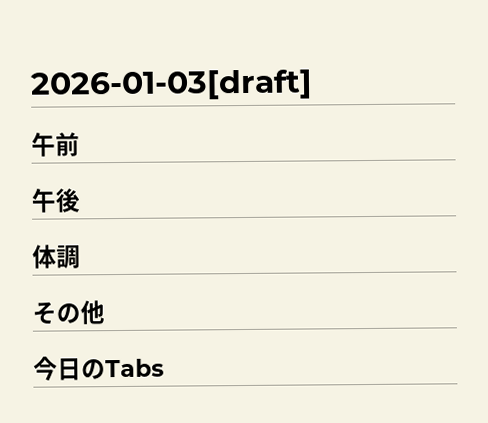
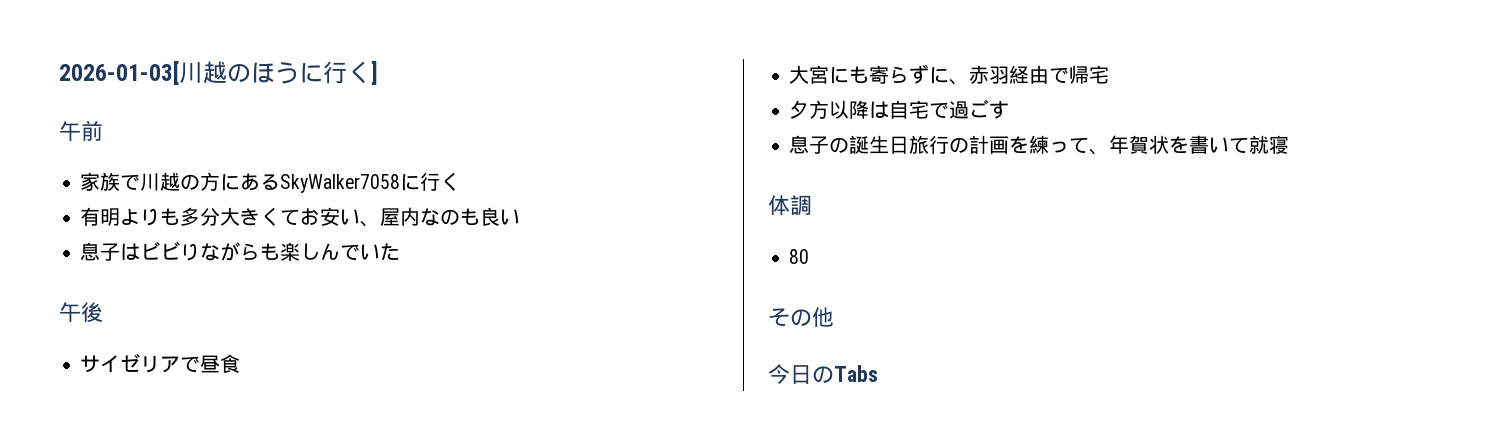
- 2026-01-03[draft]
+ 2026-01-03[川越のほうに行く]
  午前
+ 家族で川越の方にあるSkyWalker7058に行く
+ 有明よりも多分大きくてお安い、屋内なのも良い
+ 息子はビビりながらも楽しんでいた
  午後
+ サイゼリアで昼食
+ 大宮にも寄らずに、赤羽経由で帰宅
+ 夕方以降は自宅で過ごす
+ 息子の誕生日旅行の計画を練って、年賀状を書いて就寝
+ 80

